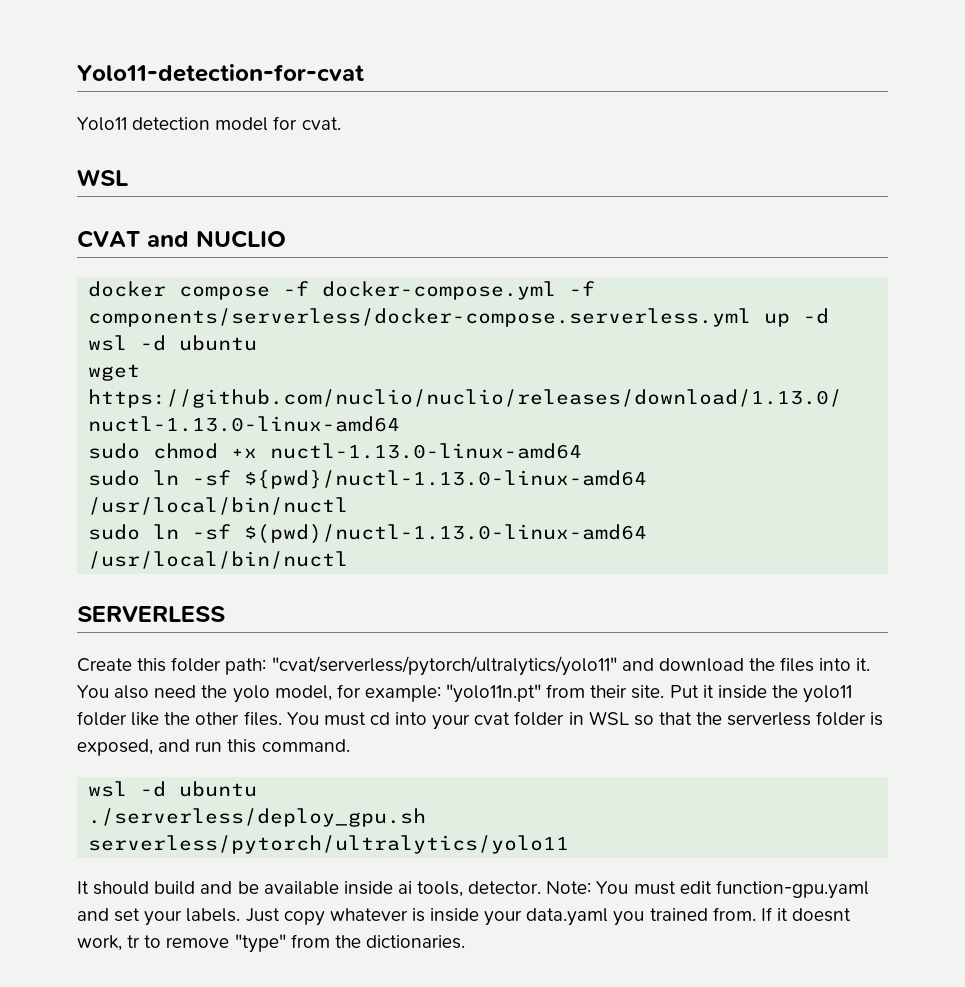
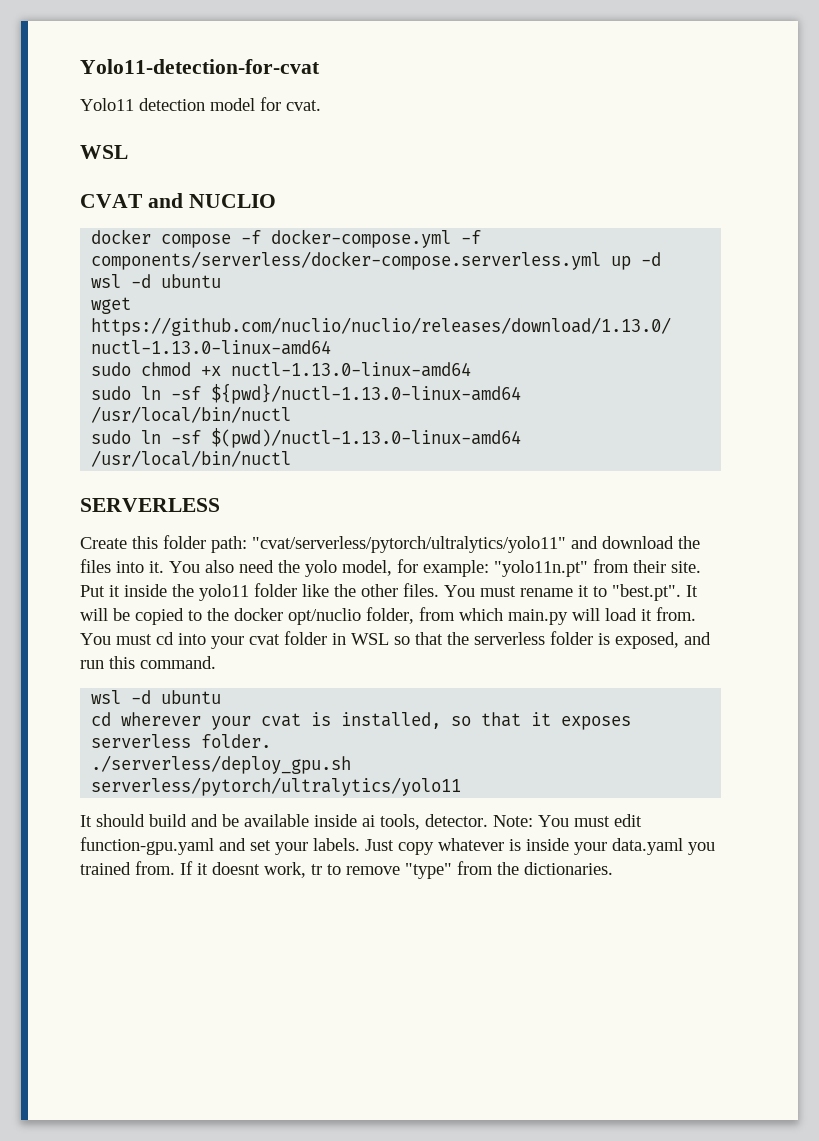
- You must cd into your cvat folder in WSL so that the serverless folder is exposed, and run this command.
+ You must rename it to "best.pt". It will be copied to the docker opt/nuclio folder, from which main.py will load it from. You must cd into your cvat folder in WSL so that the serverless folder is exposed, and run this command.
+ cd wherever your cvat is installed, so that it exposes serverless folder.

